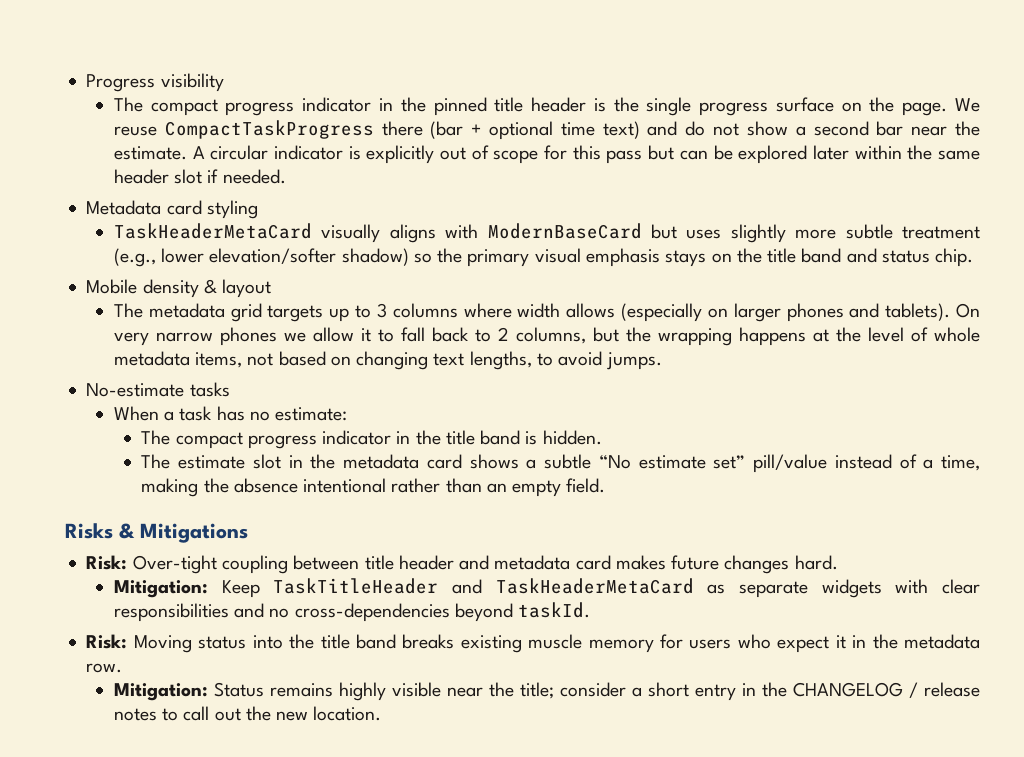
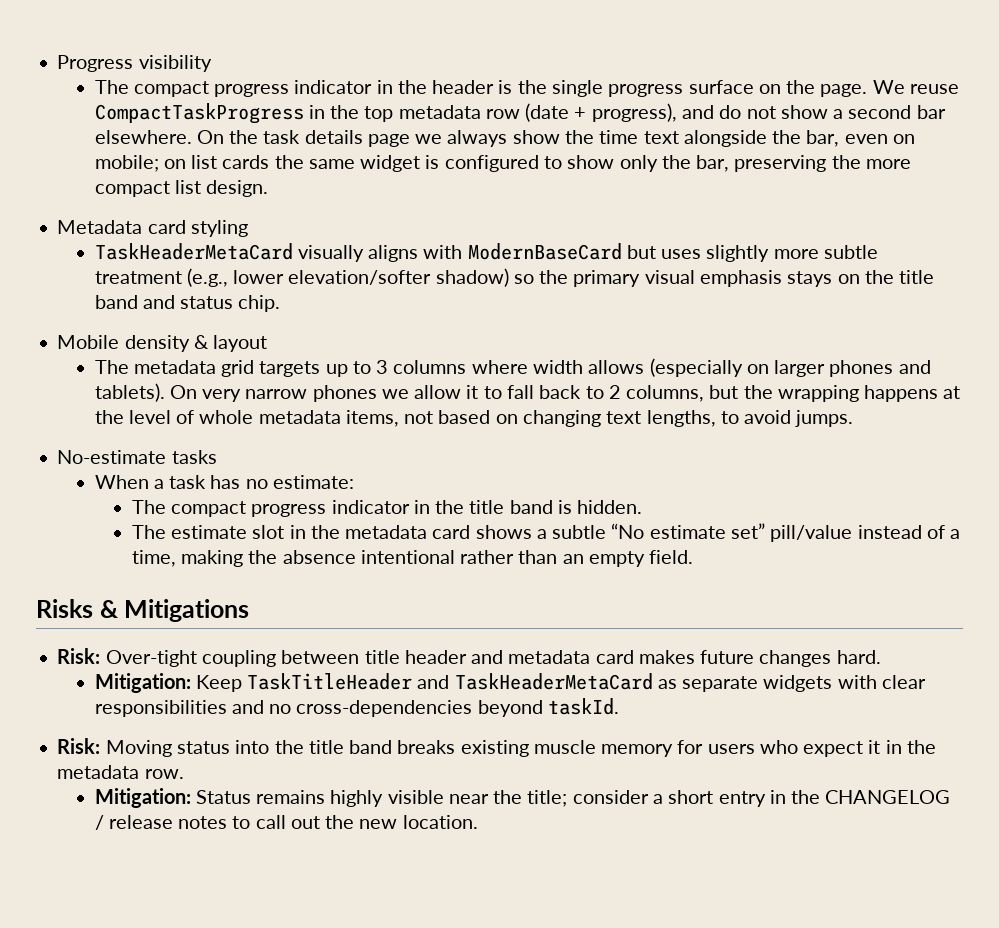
- The compact progress indicator in the pinned title header is the single progress surface on the page.
+ The compact progress indicator in the header is the single progress surface on the page.
- We reuse CompactTaskProgress there (bar + optional time text) and do not show a second bar near the estimate. A circular indicator is explicitly out of scope for this pass but can be explored later within the same header slot if needed.
+ We reuse CompactTaskProgress in the top metadata row (date + progress), and do not show a second bar elsewhere. On the task details page we always show the time text alongside the bar, even on mobile; on list cards the same widget is configured to show only the bar, preserving the more compact list design.

